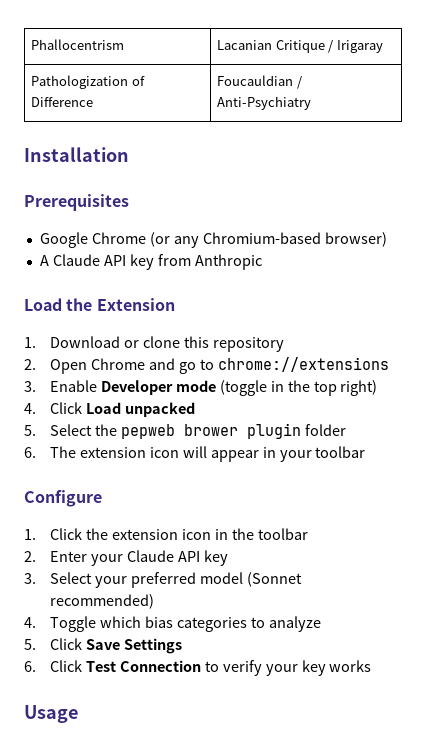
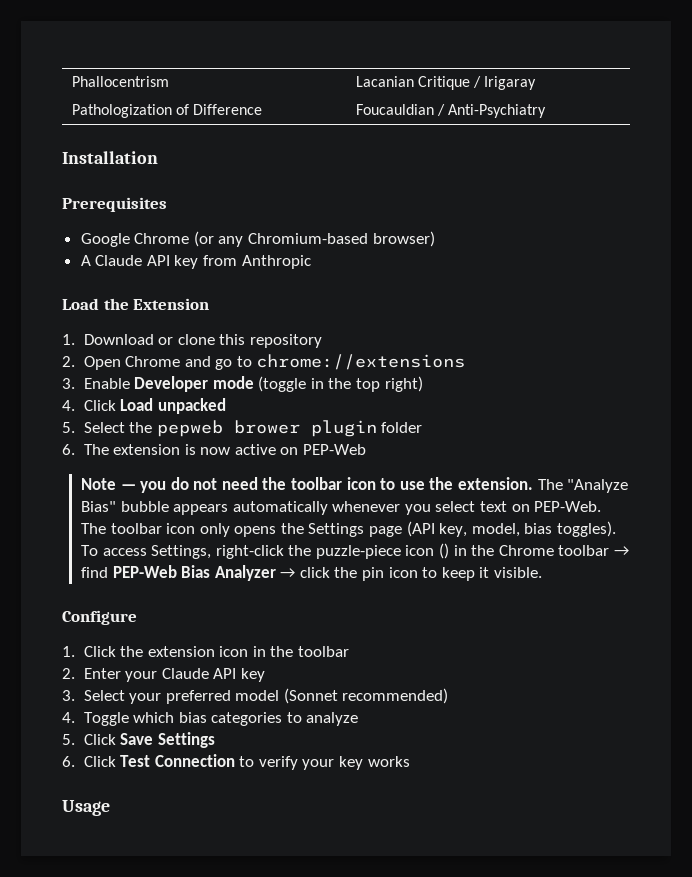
- 6. The extension icon will appear in your toolbar
+ 6. The extension is now active on PEP-Web
+ Note — you do not need the toolbar icon to use the extension. The "Analyze Bias" bubble appears automatically whenever you select text on PEP-Web. The toolbar icon only opens the Settings page (API key, model, bias toggles). To access Settings, right-click the puzzle-piece icon () in the Chrome toolbar → find PEP-Web Bias Analyzer → click the pin icon to keep it visible.

